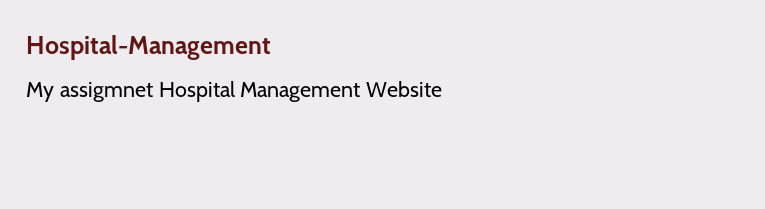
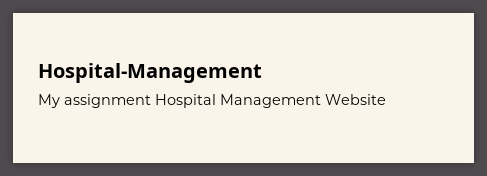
- My assigmnet Hospital Management Website
+ My assignment Hospital Management Website

